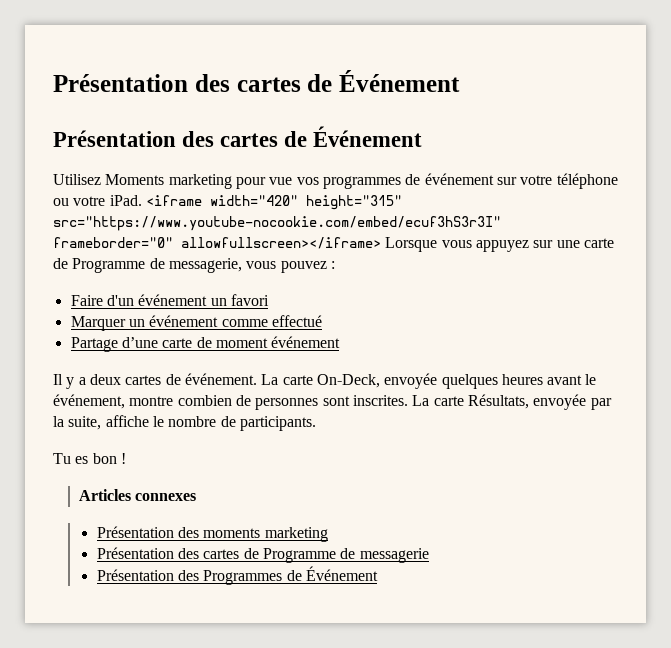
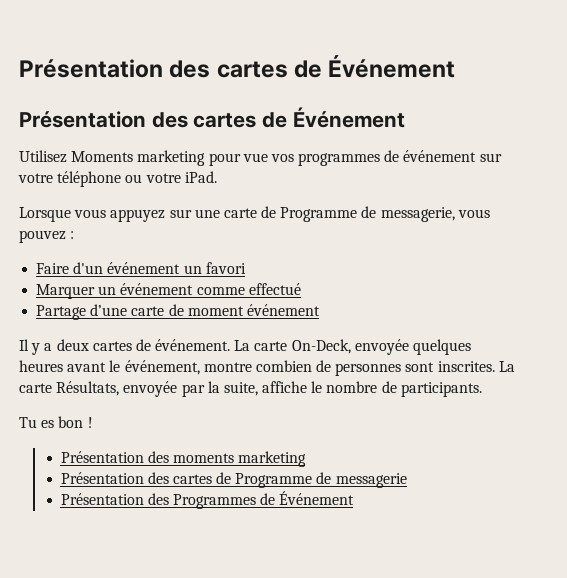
- Utilisez Moments marketing pour vue vos programmes de événement sur votre téléphone ou votre iPad. <iframe width="420" height="315" src="https://www.youtube-nocookie.com/embed/ecuf3hS3r3I" frameborder="0" allowfullscreen></iframe> Lorsque vous appuyez sur une carte de Programme de messagerie, vous pouvez :
+ Utilisez Moments marketing pour vue vos programmes de événement sur votre téléphone ou votre iPad.
+ Lorsque vous appuyez sur une carte de Programme de messagerie, vous pouvez :
- Articles connexes

